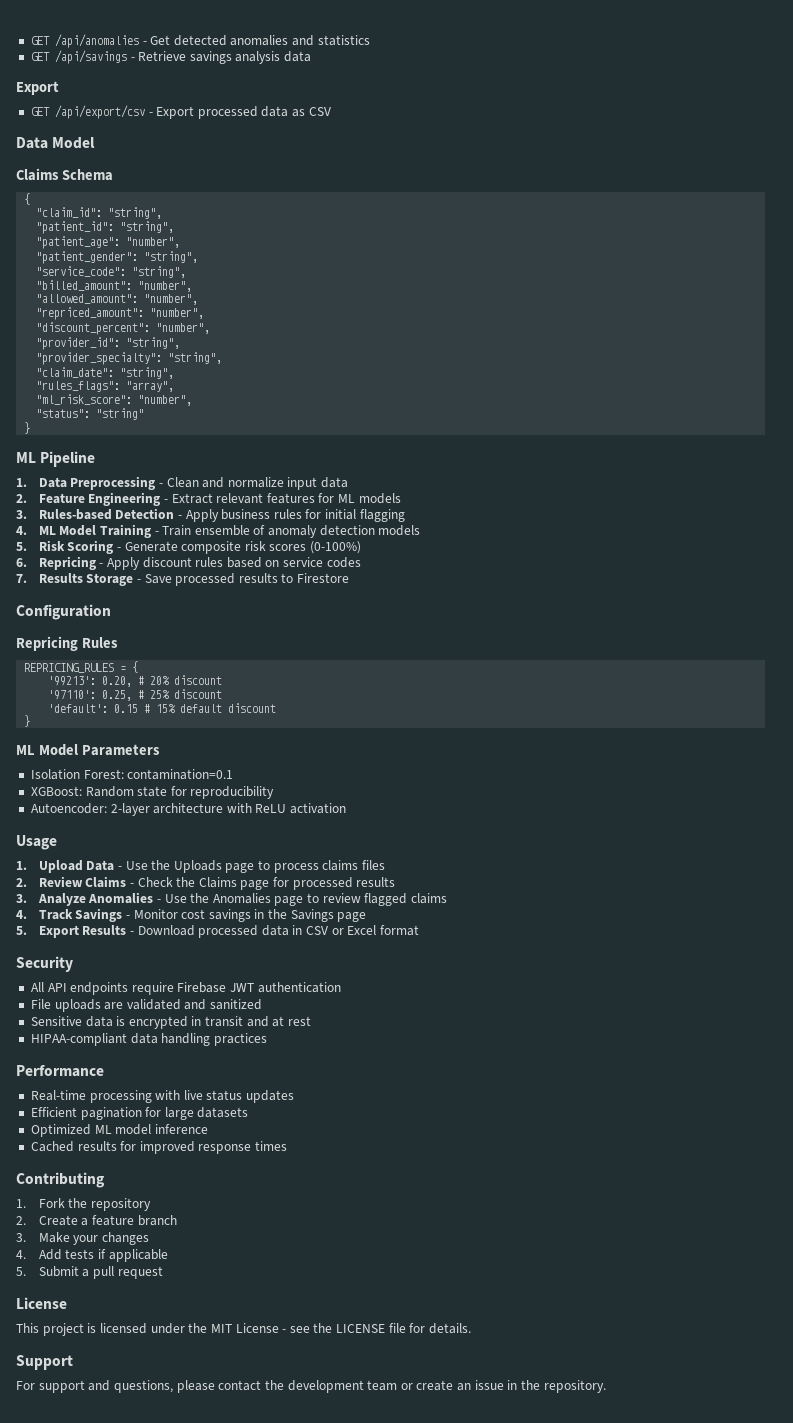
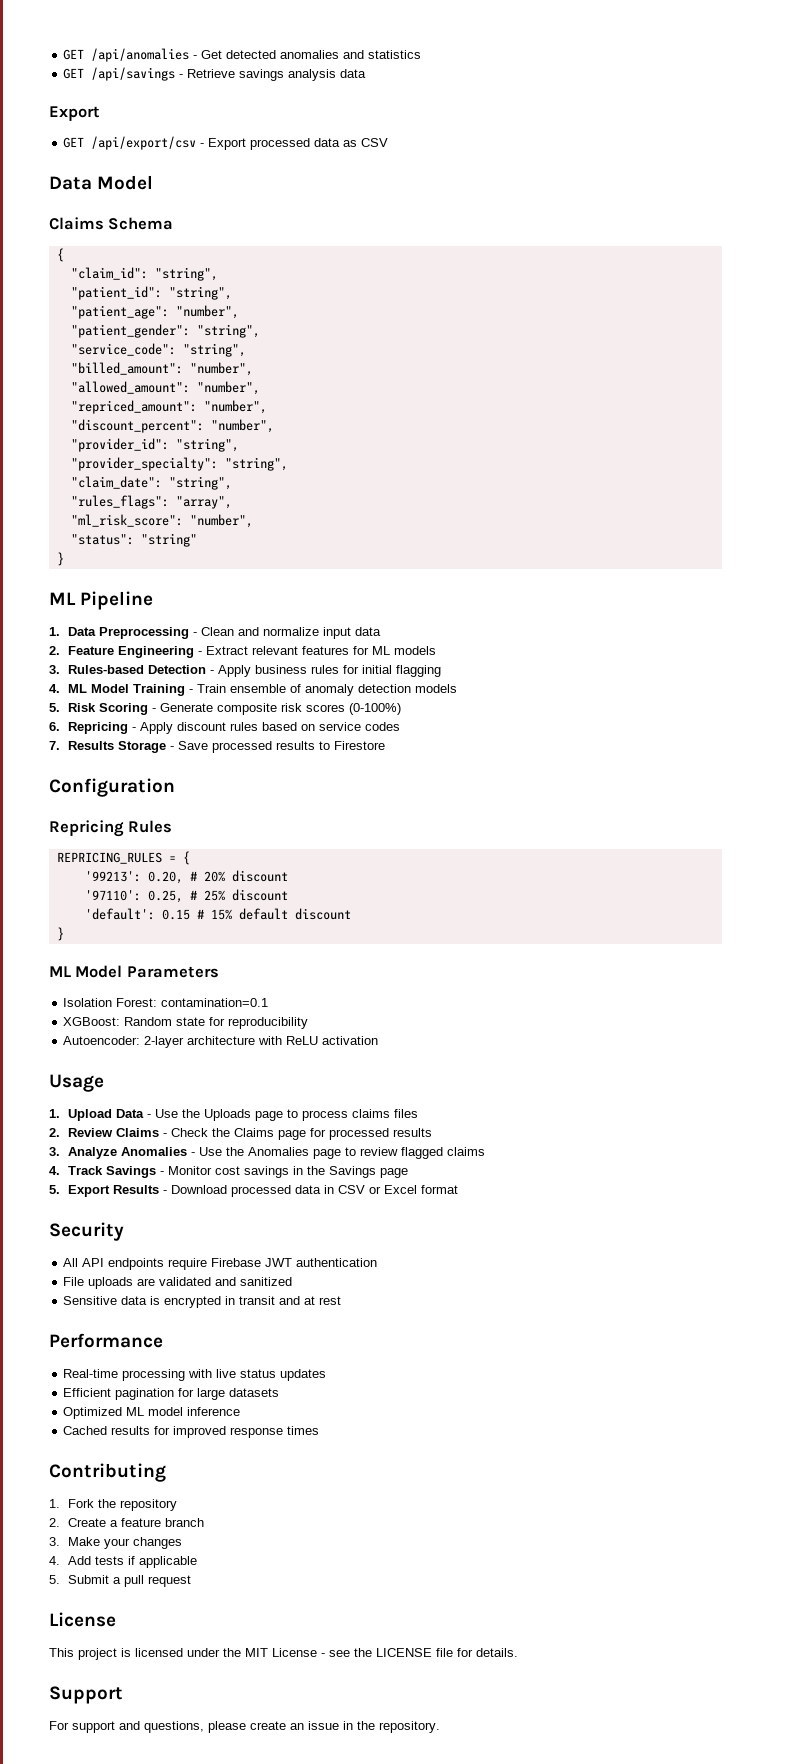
- HIPAA-compliant data handling practices
- For support and questions, please contact the development team or create an issue in the repository.
+ For support and questions, please create an issue in the repository.

